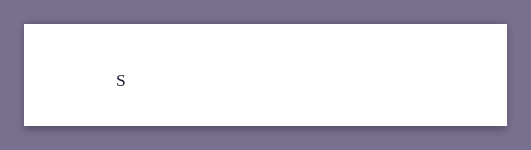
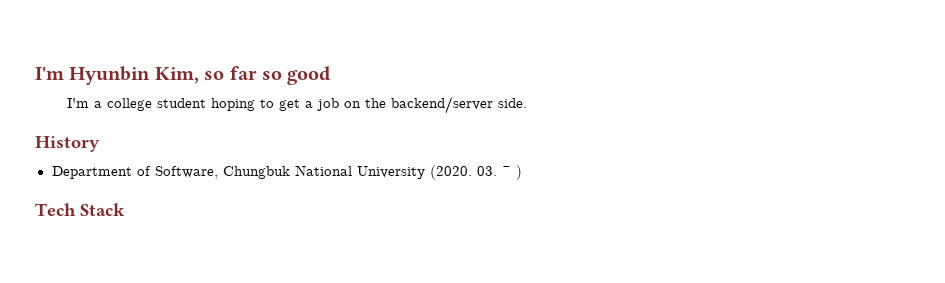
- S
+ I'm Hyunbin Kim, so far so good
+ I'm a college student hoping to get a job on the backend/server side.
+ History
+ Department of Software, Chungbuk National University (2020. 03. ~ )
+ Tech Stack

